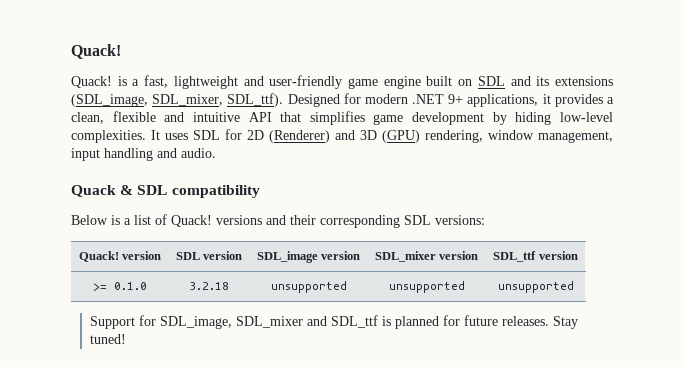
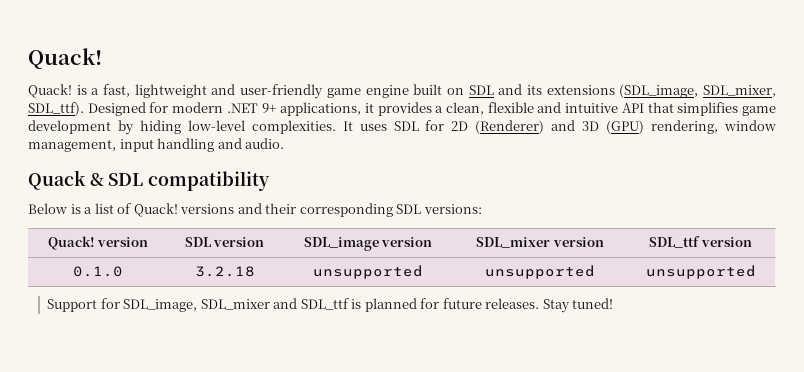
- >= 0.1.0 | 3.2.18 | unsupported | unsupported | unsupported
+ 0.1.0 | 3.2.18 | unsupported | unsupported | unsupported

